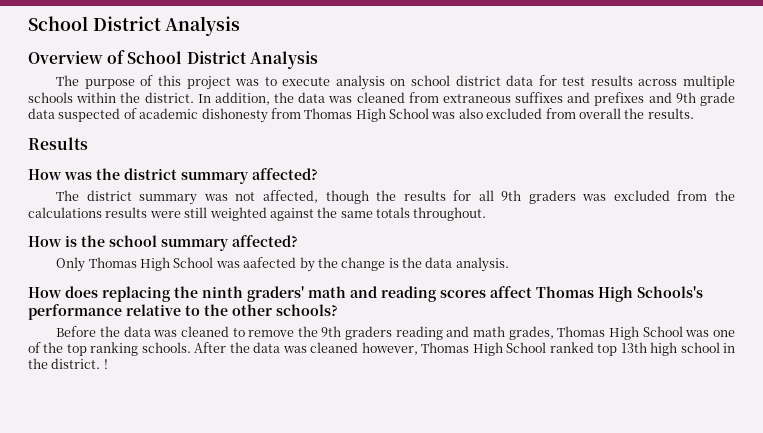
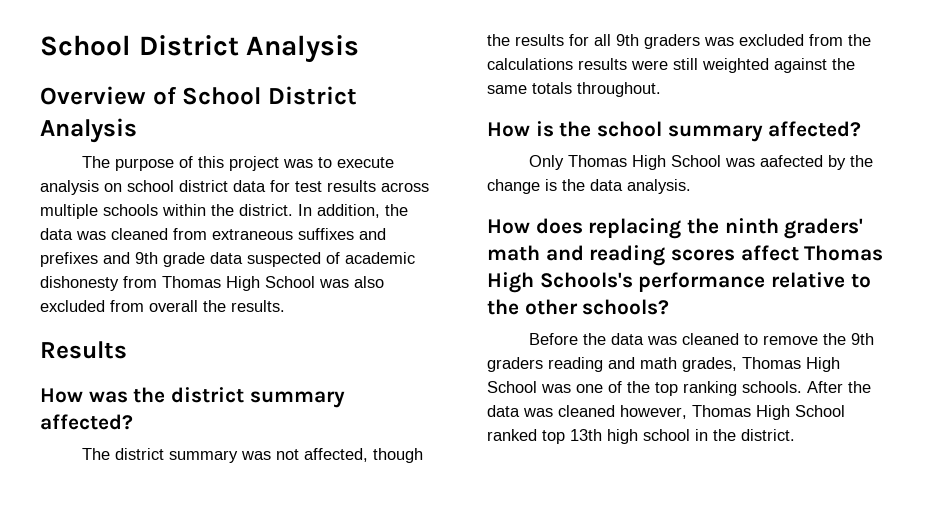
- !

